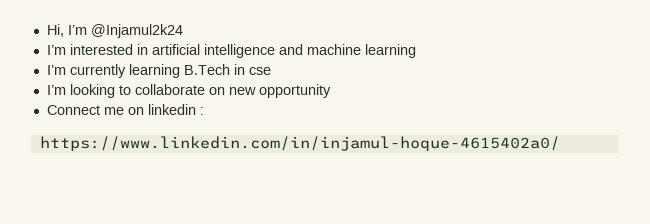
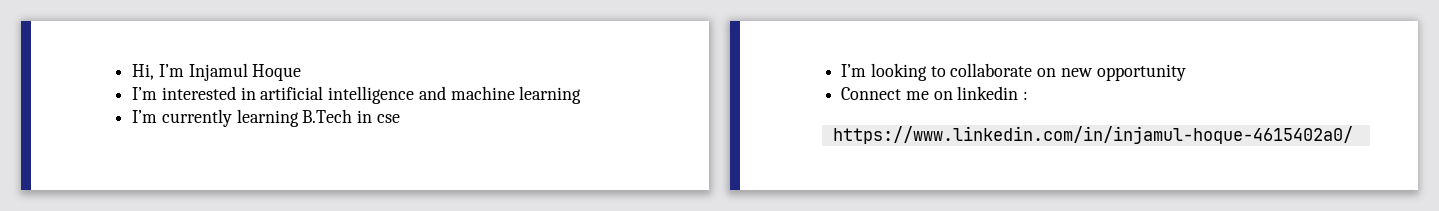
- Hi, I’m @Injamul2k24
+ Hi, I’m Injamul Hoque

